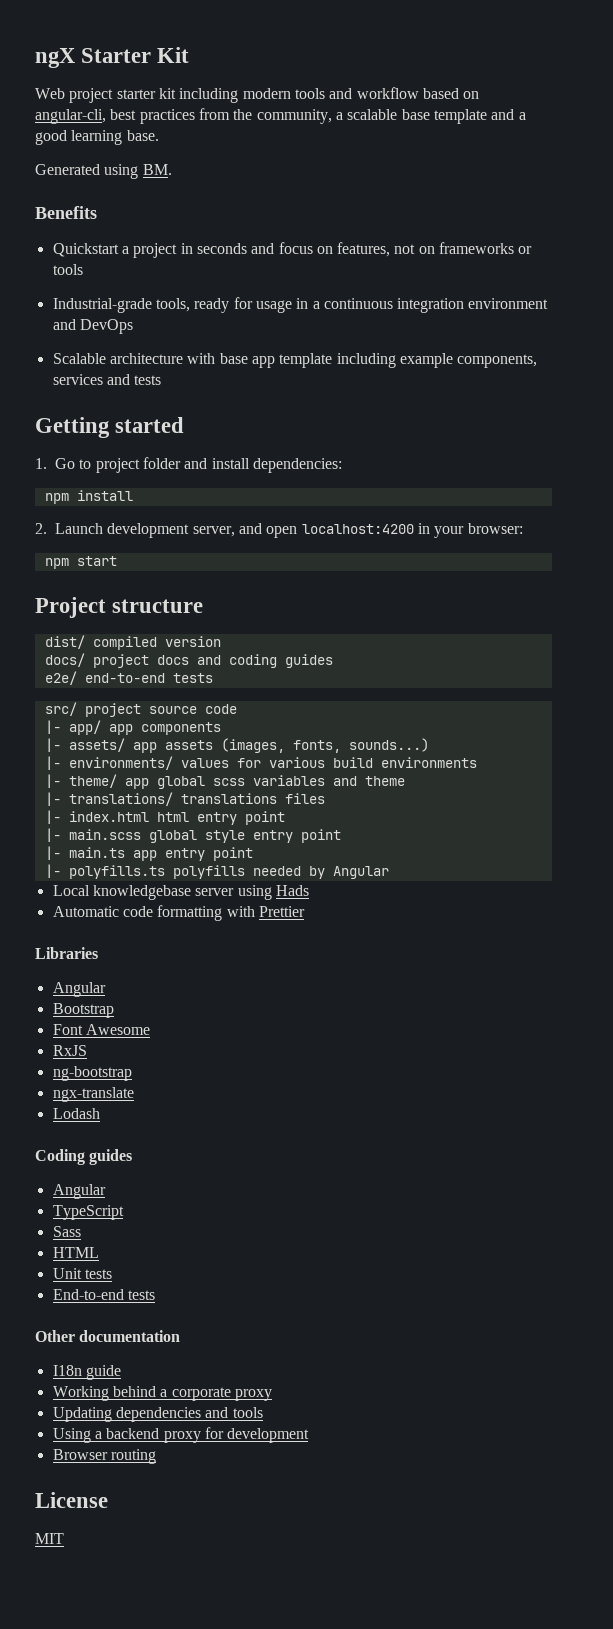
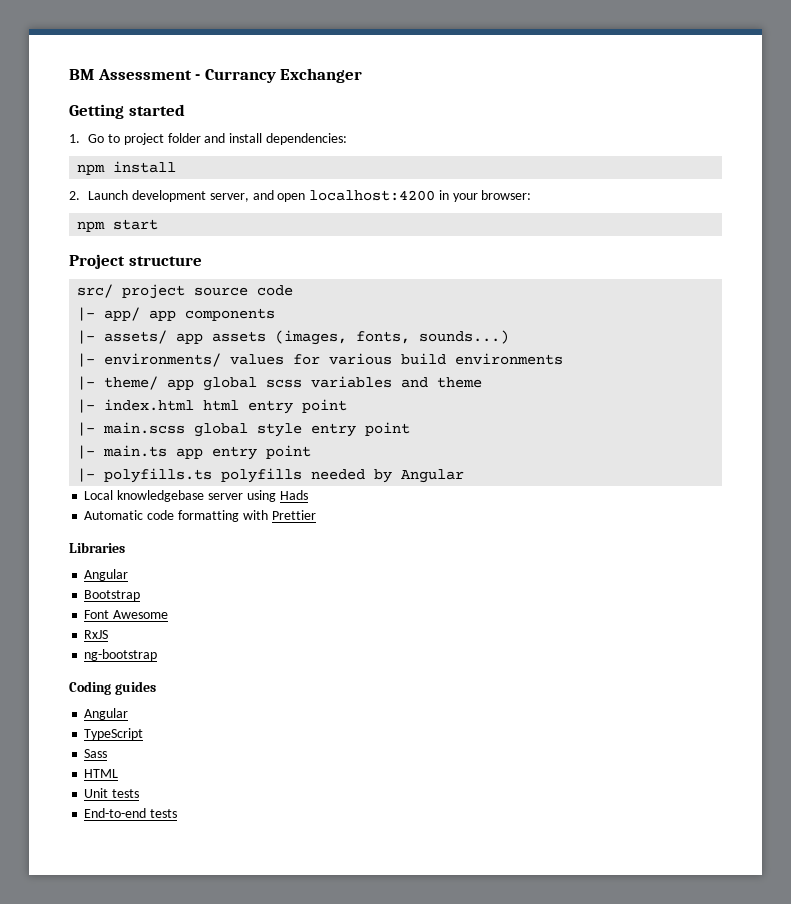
- ngX Starter Kit
- Web project starter kit including modern tools and workflow based on angular-cli, best practices from the community, a scalable base template and a good learning base.
- Generated using BM.
- Benefits
- Quickstart a project in seconds and focus on features, not on frameworks or tools
- Industrial-grade tools, ready for usage in a continuous integration environment and DevOps
- Scalable architecture with base app template including example components, services and tests
+ BM Assessment - Currancy Exchanger
- dist/ compiled version
- docs/ project docs and coding guides
- e2e/ end-to-end tests
- |- translations/ translations files
- ngx-translate
- Lodash
- Other documentation
- I18n guide
- Working behind a corporate proxy
- Updating dependencies and tools
- Using a backend proxy for development
- Browser routing
- License
- MIT

